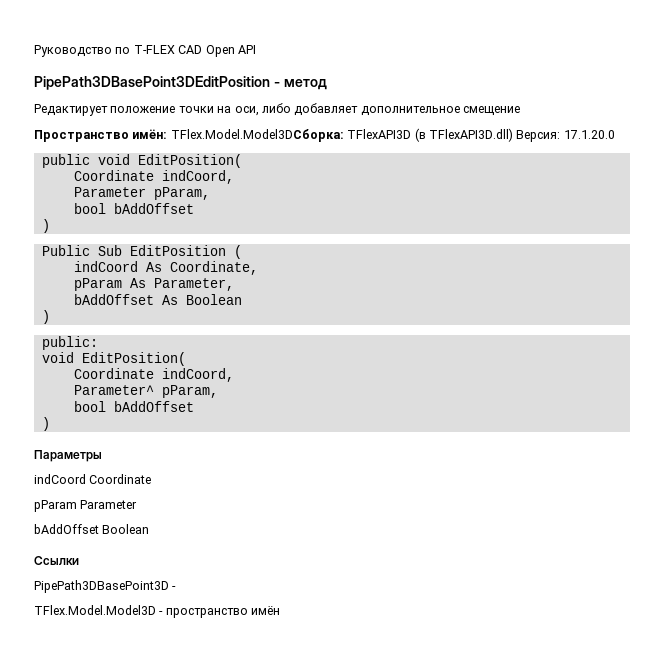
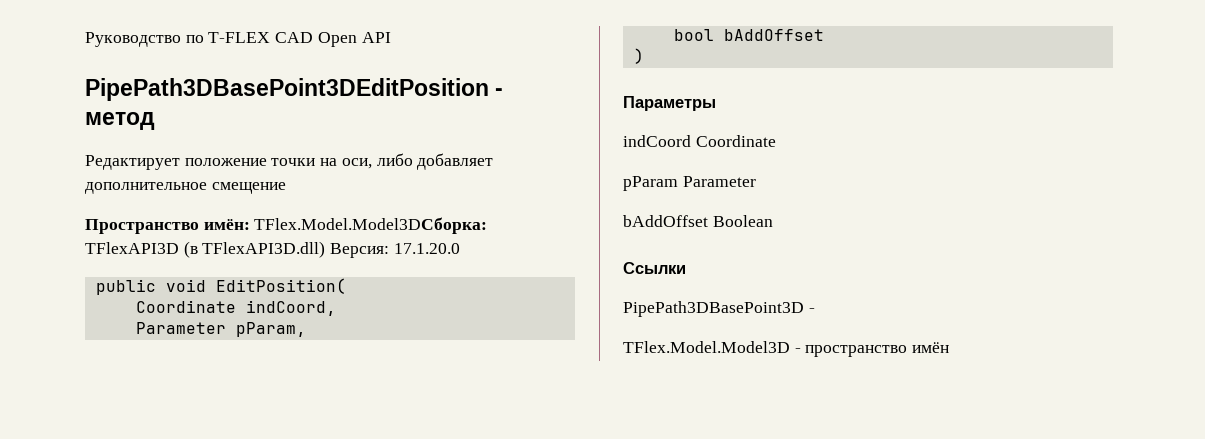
- Public Sub EditPosition (
- indCoord As Coordinate,
- pParam As Parameter,
- bAddOffset As Boolean
- )
- public:
- void EditPosition(
- Coordinate indCoord,
- Parameter^ pParam,
- bool bAddOffset
- )

